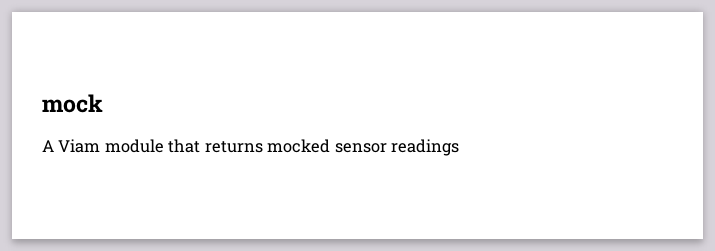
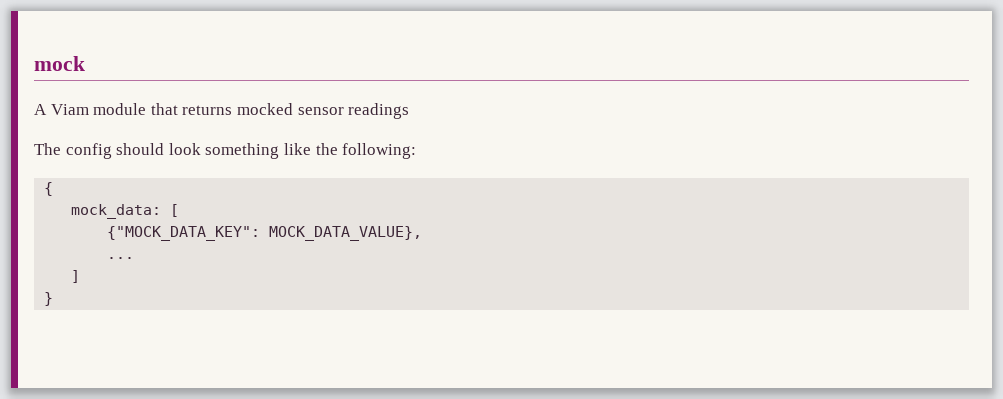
+ The config should look something like the following:
+ {
+ mock_data: [
+ {"MOCK_DATA_KEY": MOCK_DATA_VALUE},
+ ...
+ ]
+ }

